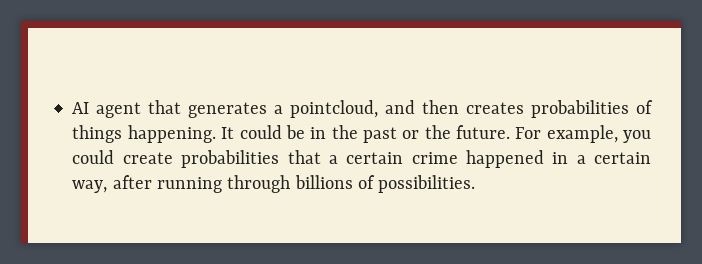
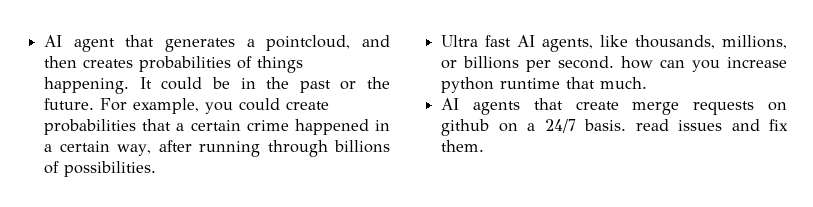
+ Ultra fast AI agents, like thousands, millions, or billions per second. how can you increase python runtime that much.
+ AI agents that create merge requests on github on a 24/7 basis. read issues and fix them.

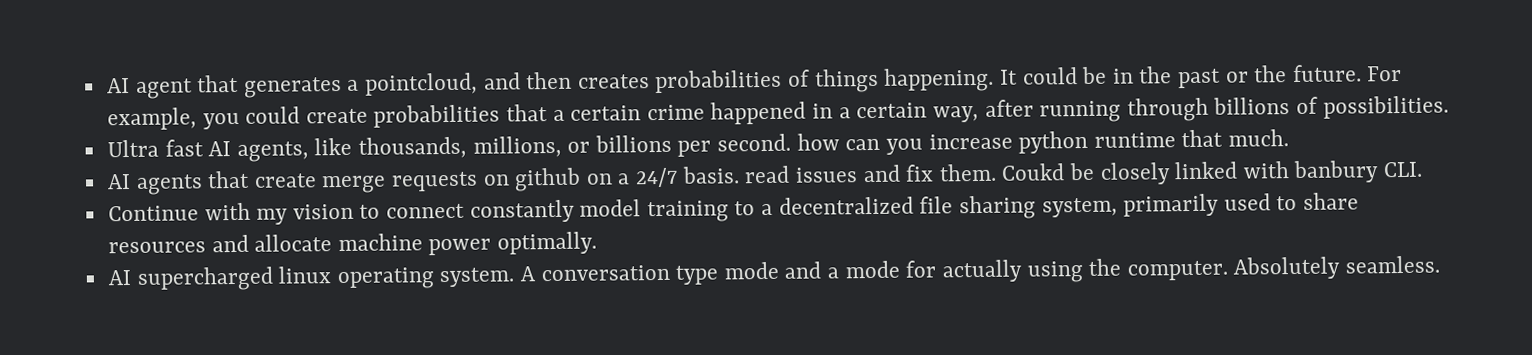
+ Coukd be closely linked with banbury CLI.
+ Continue with my vision to connect constantly model training to a decentralized file sharing system, primarily used to share resources and allocate machine power optimally.
+ AI supercharged linux operating system. A conversation type mode and a mode for actually using the computer. Absolutely seamless.

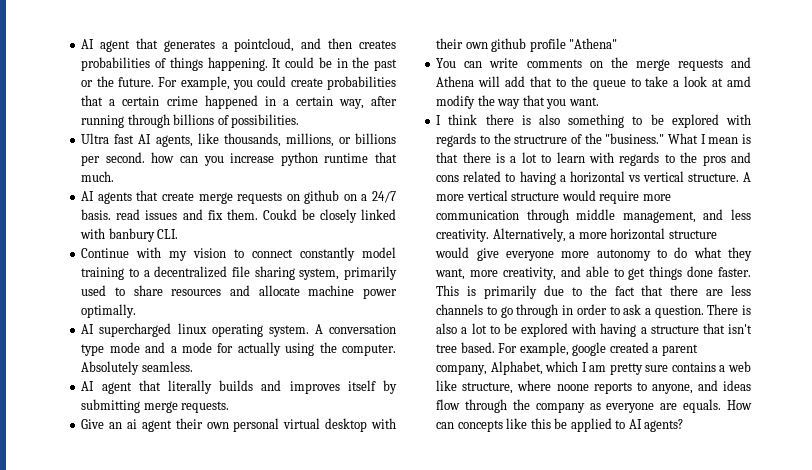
+ AI agent that literally builds and improves itself by submitting merge requests.
+ Give an ai agent their own personal virtual desktop with their own github profile "Athena"
+ You can write comments on the merge requests and Athena will add that to the queue to take a look at amd modify the way that you want.
+ I think there is also something to be explored with regards to the structrure of the "business." What I mean is that there is a lot to learn with regards to the pros and cons related to having a horizontal vs vertical structure. A more vertical structure would require more communication through middle management, and less creativity. Alternatively, a more horizontal structure would give everyone more autonomy to do what they want, more creativity, and able to get things done faster. This is primarily due to the fact that there are less channels to go through in order to ask a question. There is also a lot to be explored with having a structure that isn't tree based. For example, google created a parent company, Alphabet, which I am pretty sure contains a web like structure, where noone reports to anyone, and ideas flow through the company as everyone are equals. How can concepts like this be applied to AI agents?

